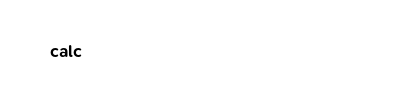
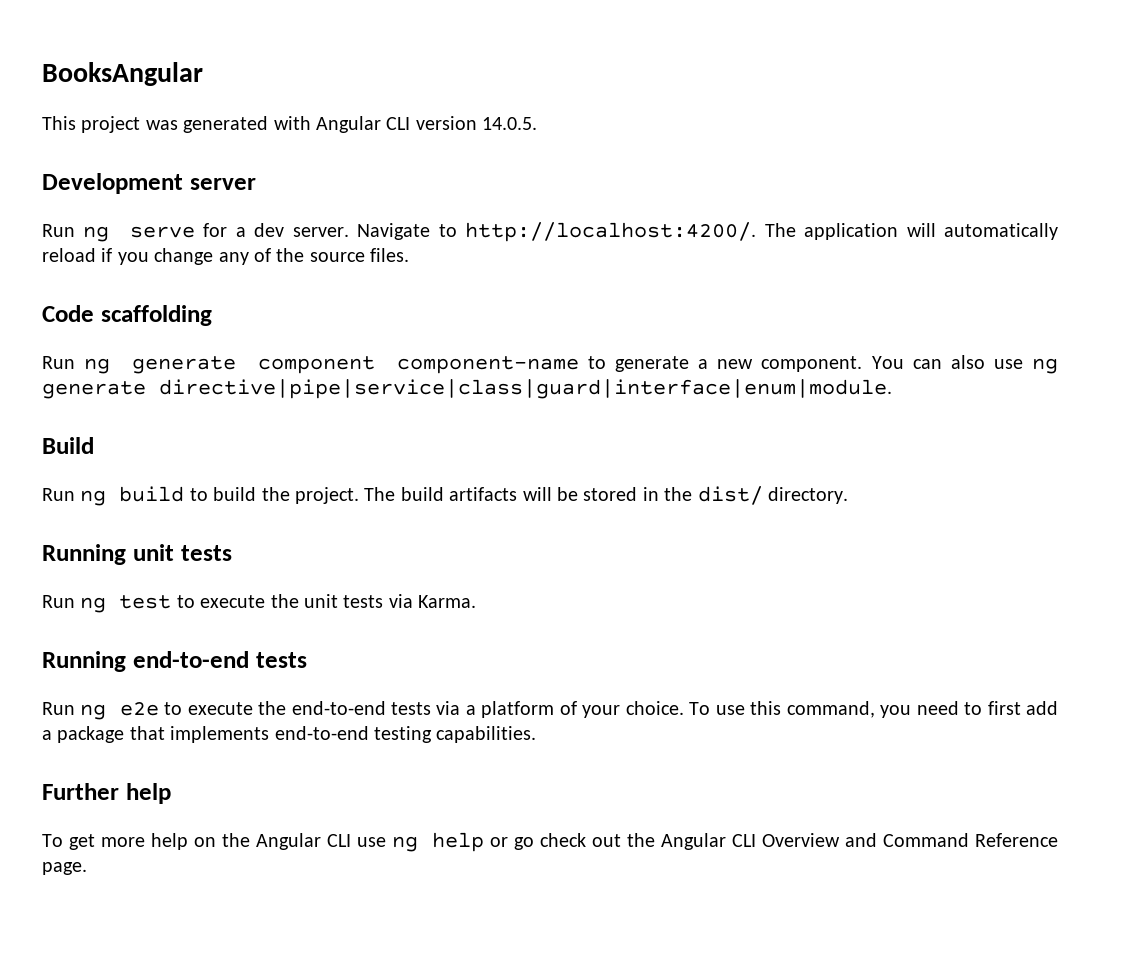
- calc
+ BooksAngular
+ This project was generated with Angular CLI version 14.0.5.
+ Development server
+ Run ng serve for a dev server. Navigate to http://localhost:4200/. The application will automatically reload if you change any of the source files.
+ Code scaffolding
+ Run ng generate component component-name to generate a new component. You can also use ng generate directive|pipe|service|class|guard|interface|enum|module.
+ Build
+ Run ng build to build the project. The build artifacts will be stored in the dist/ directory.
+ Running unit tests
+ Run ng test to execute the unit tests via Karma.
+ Running end-to-end tests
+ Run ng e2e to execute the end-to-end tests via a platform of your choice. To use this command, you need to first add a package that implements end-to-end testing capabilities.
+ Further help
+ To get more help on the Angular CLI use ng help or go check out the Angular CLI Overview and Command Reference page.

